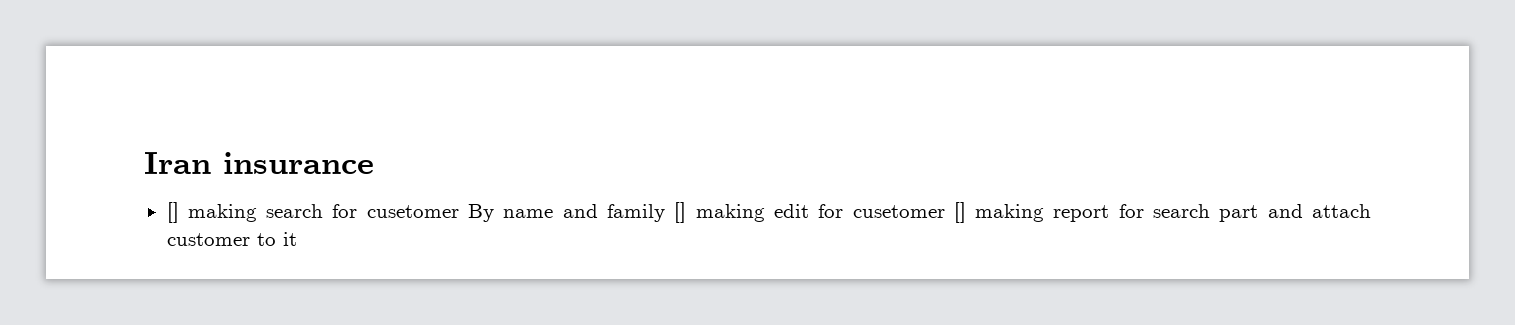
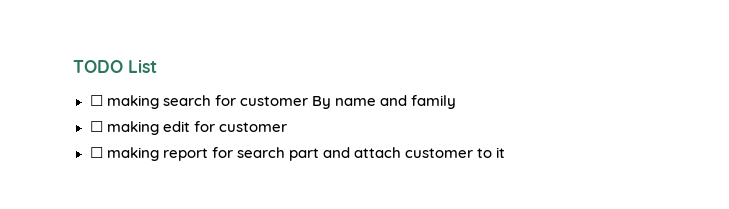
- Iran insurance
- [] making search for cusetomer By name and family [] making edit for cusetomer [] making report for search part and attach customer to it
+ TODO List
+ ☐ making search for customer By name and family
+ ☐ making edit for customer
+ ☐ making report for search part and attach customer to it

